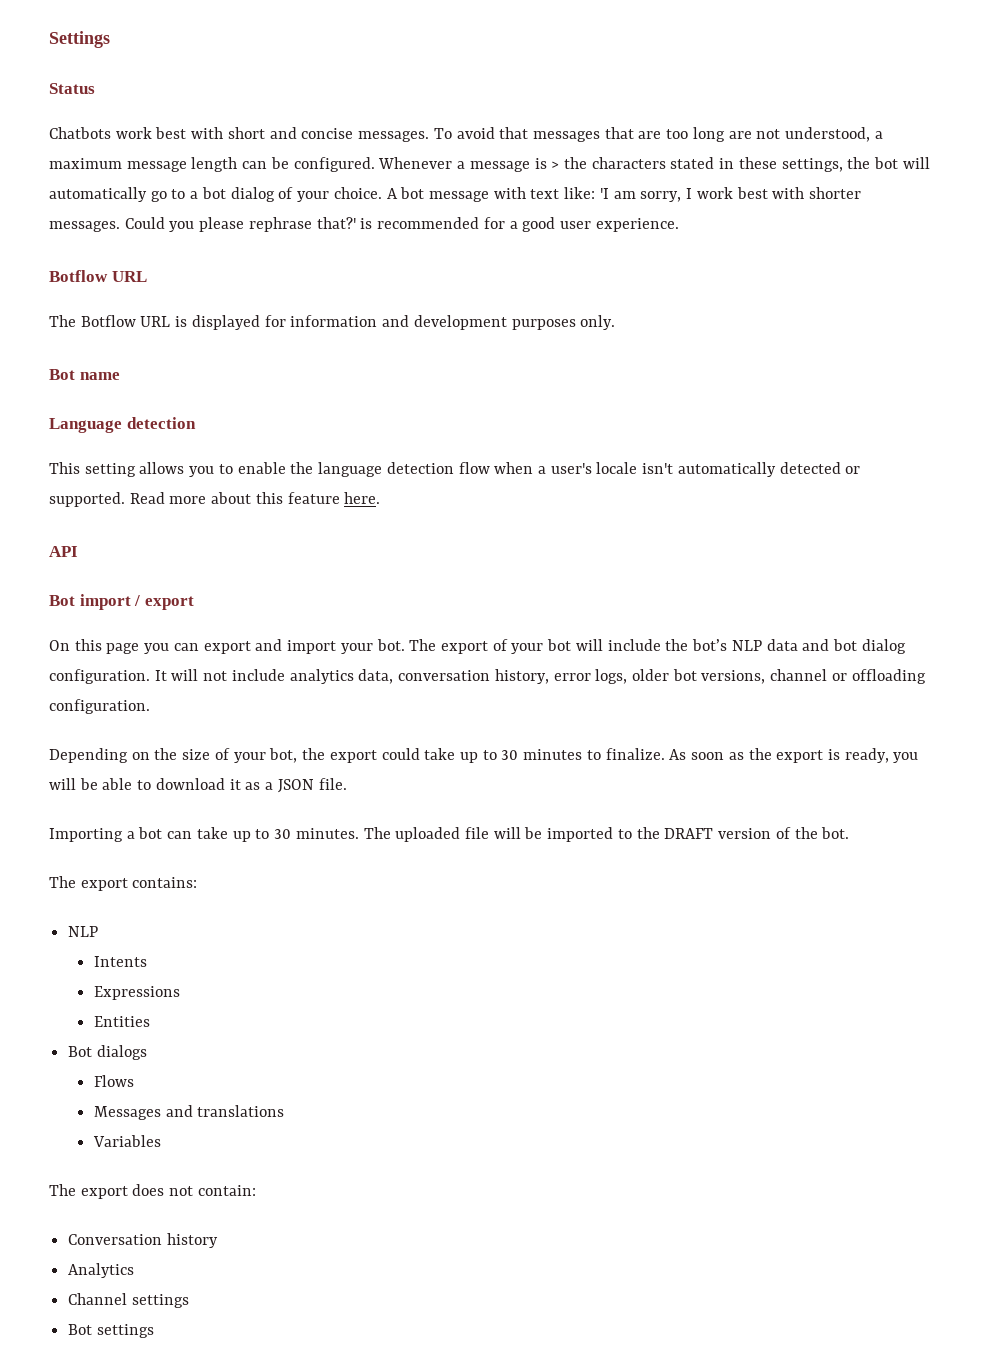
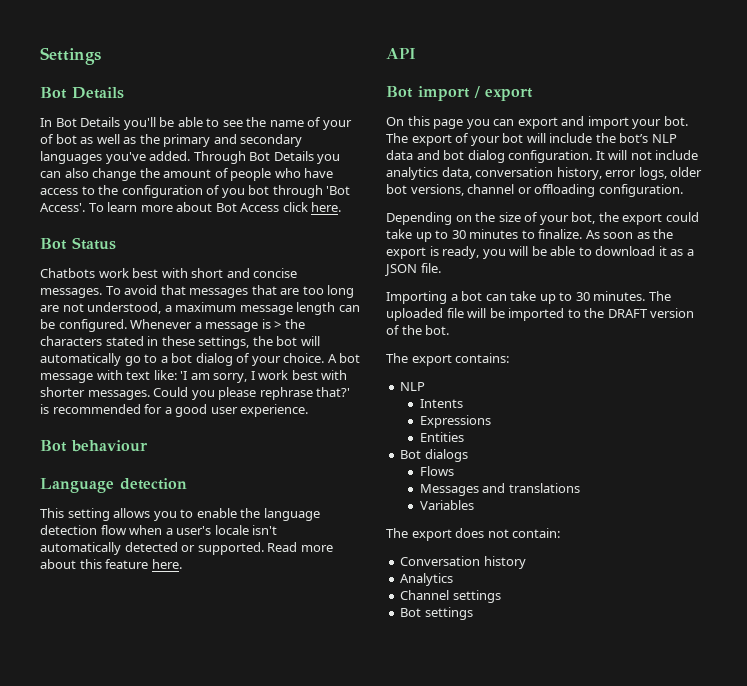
  Settings
- Status
+ Bot Details
+ In Bot Details you'll be able to see the name of your of bot as well as the primary and secondary languages you've added. Through Bot Details you can also change the amount of people who have access to the configuration of you bot through 'Bot Access'. To learn more about Bot Access click here.
+ Bot Status
  Could you please rephrase that?' is recommended for a good user experience.
- Botflow URL
- The Botflow URL is displayed for information and development purposes only.
- Bot name
+ Bot behaviour

